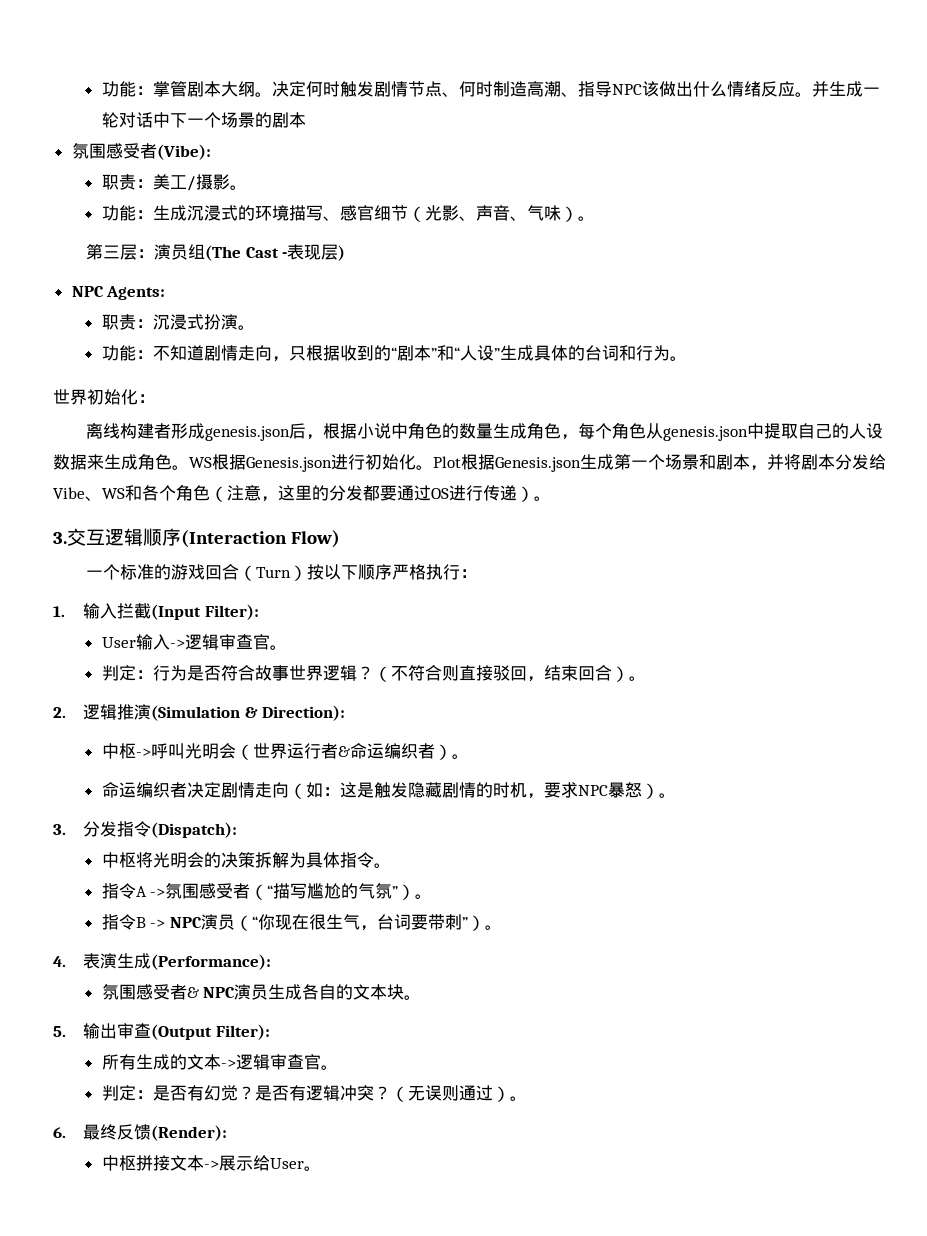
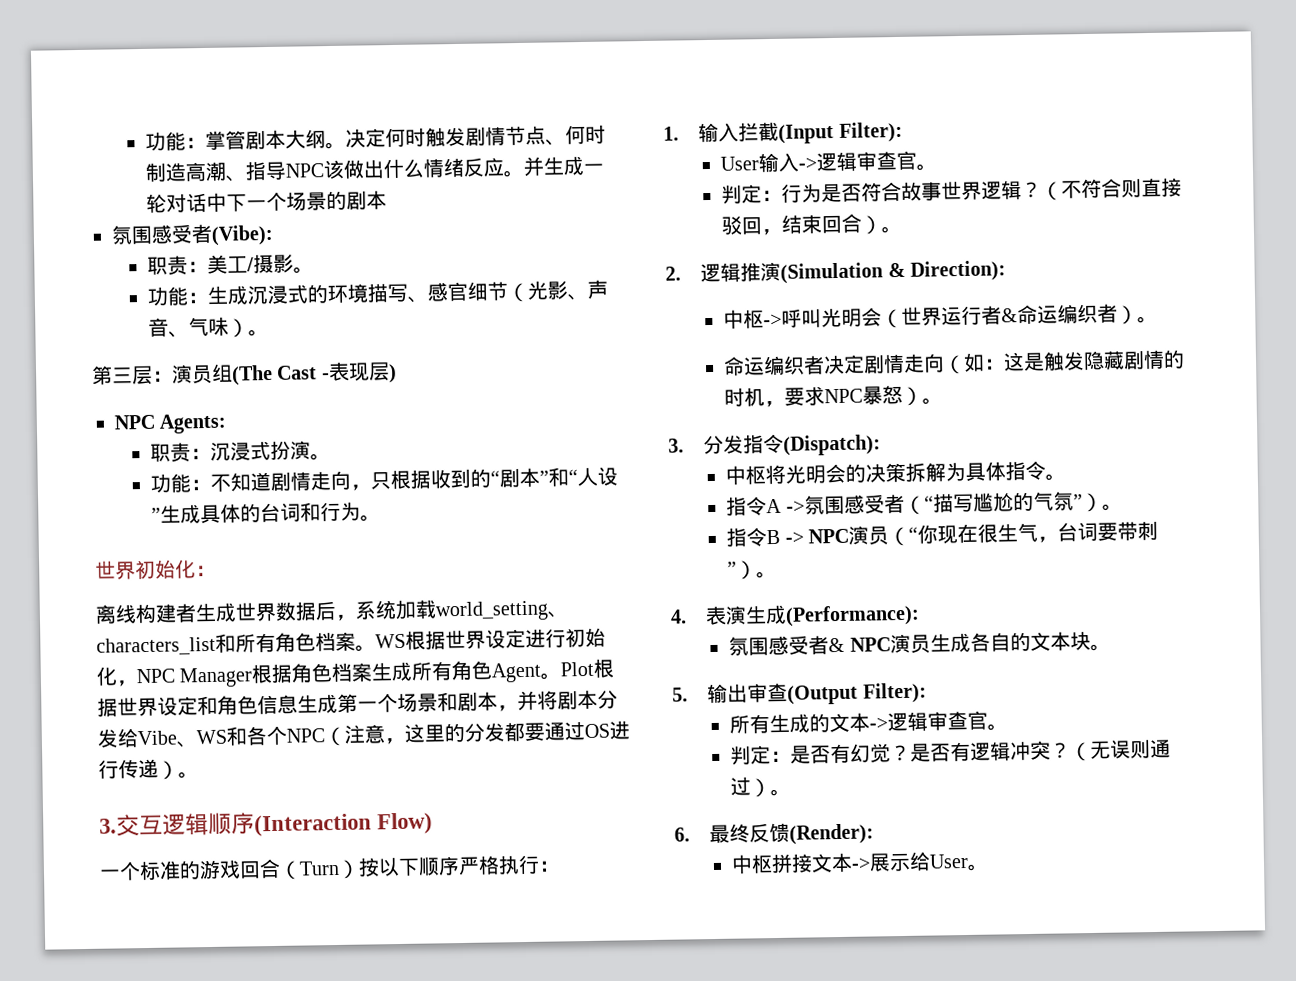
- 离线构建者形成genesis.json后，根据小说中角色的数量生成角色，每个角色从genesis.json中提取自己的人设数据来生成角色。
+ 离线构建者生成世界数据后，系统加载world_setting、characters_list和所有角色档案。
- WS根据Genesis.json进行初始化。Plot根据Genesis.json生成第一个场景和剧本，并将剧本分发给Vibe、WS和各个角色（注意，这里的分发都要通过OS进行传递）。
+ WS根据世界设定进行初始化，NPC Manager根据角色档案生成所有角色Agent。Plot根据世界设定和角色信息生成第一个场景和剧本，并将剧本分发给Vibe、WS和各个NPC（注意，这里的分发都要通过OS进行传递）。

